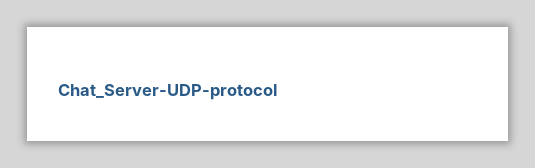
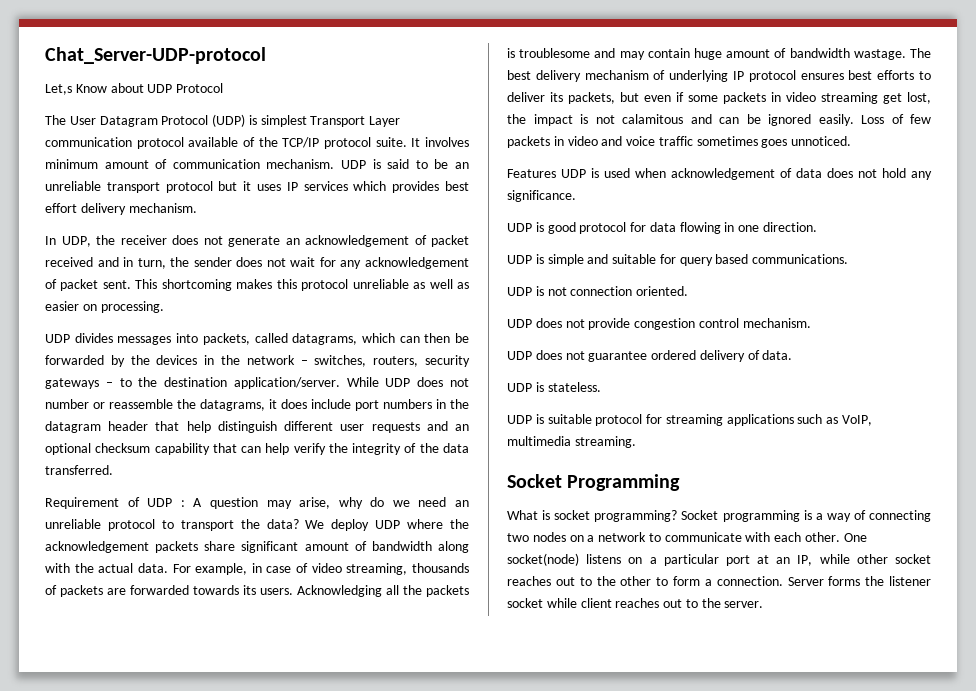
+ Let,s Know about UDP Protocol
+ The User Datagram Protocol (UDP) is simplest Transport Layer communication protocol available of the TCP/IP protocol suite. It involves minimum amount of communication mechanism. UDP is said to be an unreliable transport protocol but it uses IP services which provides best effort delivery mechanism.
+ In UDP, the receiver does not generate an acknowledgement of packet received and in turn, the sender does not wait for any acknowledgement of packet sent. This shortcoming makes this protocol unreliable as well as easier on processing.
+ UDP divides messages into packets, called datagrams, which can then be forwarded by the devices in the network – switches, routers, security gateways – to the destination application/server. While UDP does not number or reassemble the datagrams, it does include port numbers in the datagram header that help distinguish different user requests and an optional checksum capability that can help verify the integrity of the data transferred.
+ Requirement of UDP : A question may arise, why do we need an unreliable protocol to transport the data? We deploy UDP where the acknowledgement packets share significant amount of bandwidth along with the actual data. For example, in case of video streaming, thousands of packets are forwarded towards its users. Acknowledging all the packets is troublesome and may contain huge amount of bandwidth wastage. The best delivery mechanism of underlying IP protocol ensures best efforts to deliver its packets, but even if some packets in video streaming get lost, the impact is not calamitous and can be ignored easily. Loss of few packets in video and voice traffic sometimes goes unnoticed.
+ Features UDP is used when acknowledgement of data does not hold any significance.
+ UDP is good protocol for data flowing in one direction.
+ UDP is simple and suitable for query based communications.
+ UDP is not connection oriented.
+ UDP does not provide congestion control mechanism.
+ UDP does not guarantee ordered delivery of data.
+ UDP is stateless.
+ UDP is suitable protocol for streaming applications such as VoIP, multimedia streaming.
+ Socket Programming
+ What is socket programming? Socket programming is a way of connecting two nodes on a network to communicate with each other. One socket(node) listens on a particular port at an IP, while other socket reaches out to the other to form a connection. Server forms the listener socket while client reaches out to the server.

